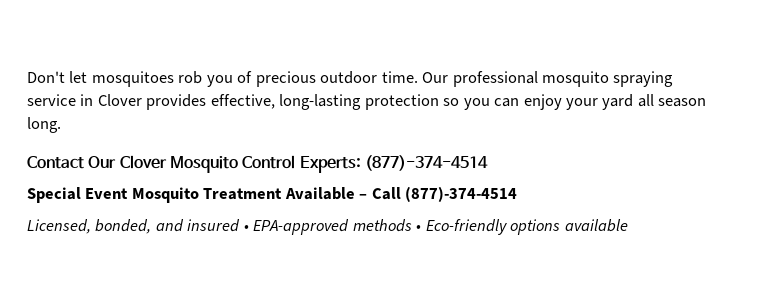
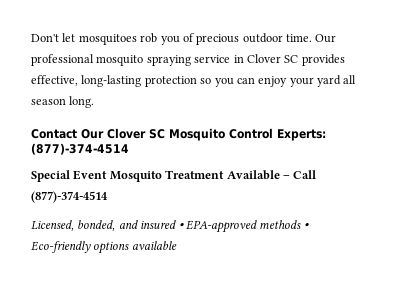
- Our professional mosquito spraying service in Clover provides effective, long-lasting protection so you can enjoy your yard all season long.
+ Our professional mosquito spraying service in Clover SC provides effective, long-lasting protection so you can enjoy your yard all season long.
- Contact Our Clover Mosquito Control Experts: (877)-374-4514
+ Contact Our Clover SC Mosquito Control Experts: (877)-374-4514

